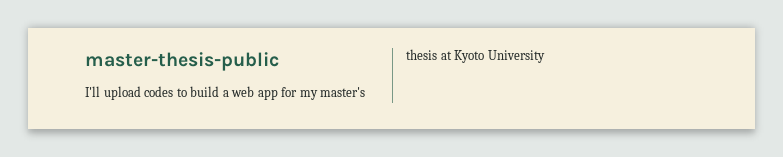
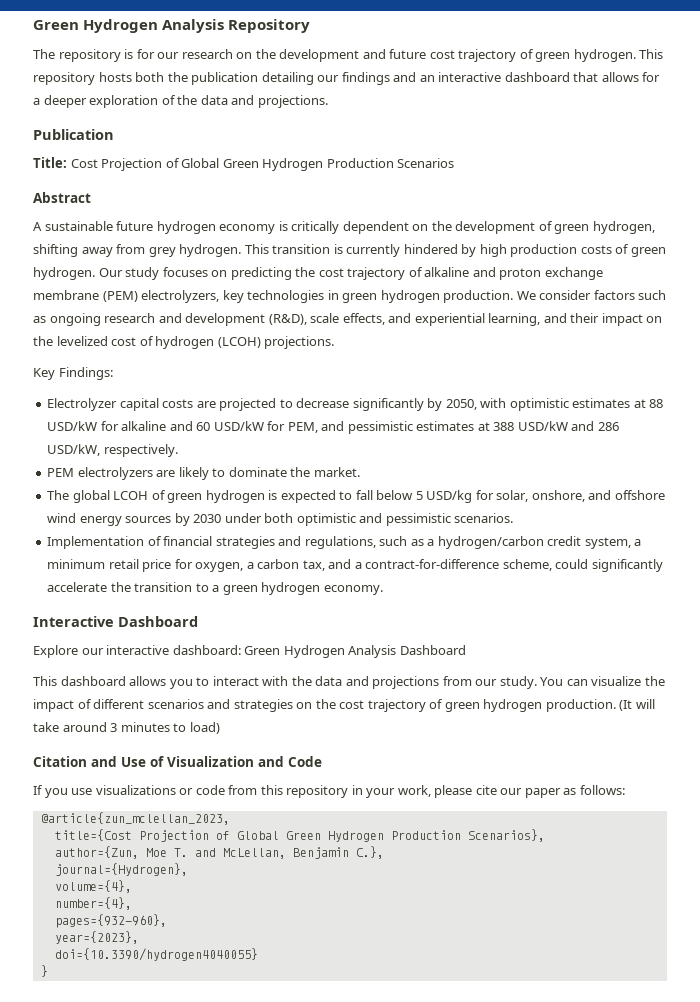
- master-thesis-public
- I'll upload codes to build a web app for my master's thesis at Kyoto University
+ Green Hydrogen Analysis Repository
+ The repository is for our research on the development and future cost trajectory of green hydrogen. This repository hosts both the publication detailing our findings and an interactive dashboard that allows for a deeper exploration of the data and projections.
+ Publication
+ Title: Cost Projection of Global Green Hydrogen Production Scenarios
+ Abstract
+ A sustainable future hydrogen economy is critically dependent on the development of green hydrogen, shifting away from grey hydrogen. This transition is currently hindered by high production costs of green hydrogen. Our study focuses on predicting the cost trajectory of alkaline and proton exchange membrane (PEM) electrolyzers, key technologies in green hydrogen production. We consider factors such as ongoing research and development (R&D), scale effects, and experiential learning, and their impact on the levelized cost of hydrogen (LCOH) projections.
+ Key Findings:
+ Electrolyzer capital costs are projected to decrease significantly by 2050, with optimistic estimates at 88 USD/kW for alkaline and 60 USD/kW for PEM, and pessimistic estimates at 388 USD/kW and 286 USD/kW, respectively.
+ PEM electrolyzers are likely to dominate the market.
+ The global LCOH of green hydrogen is expected to fall below 5 USD/kg for solar, onshore, and offshore wind energy sources by 2030 under both optimistic and pessimistic scenarios.
+ Implementation of financial strategies and regulations, such as a hydrogen/carbon credit system, a minimum retail price for oxygen, a carbon tax, and a contract-for-difference scheme, could significantly accelerate the transition to a green hydrogen economy.
+ Interactive Dashboard
+ Explore our interactive dashboard: Green Hydrogen Analysis Dashboard
+ This dashboard allows you to interact with the data and projections from our study. You can visualize the impact of different scenarios and strategies on the cost trajectory of green hydrogen production. (It will take around 3 minutes to load)
+ Citation and Use of Visualization and Code
+ If you use visualizations or code from this repository in your work, please cite our paper as follows:
+ @article{zun_mclellan_2023,
+ title={Cost Projection of Global Green Hydrogen Production Scenarios},
+ author={Zun, Moe T. and McLellan, Benjamin C.},
+ journal={Hydrogen},
+ volume={4},
+ number={4},
+ pages={932-960},
+ year={2023},
+ doi={10.3390/hydrogen4040055}
+ }

